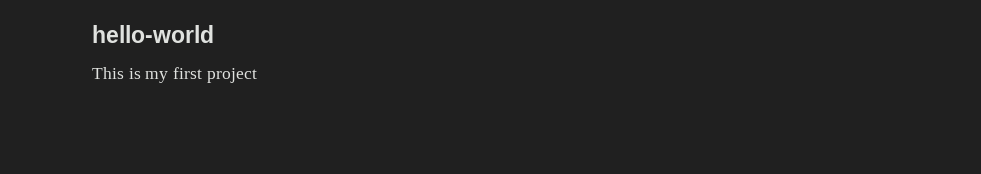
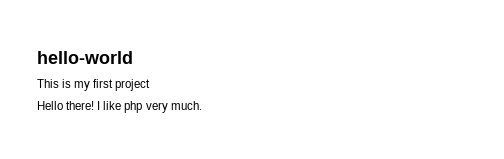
+ Hello there! I like php very much.

